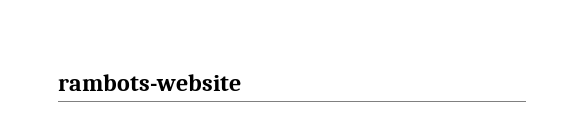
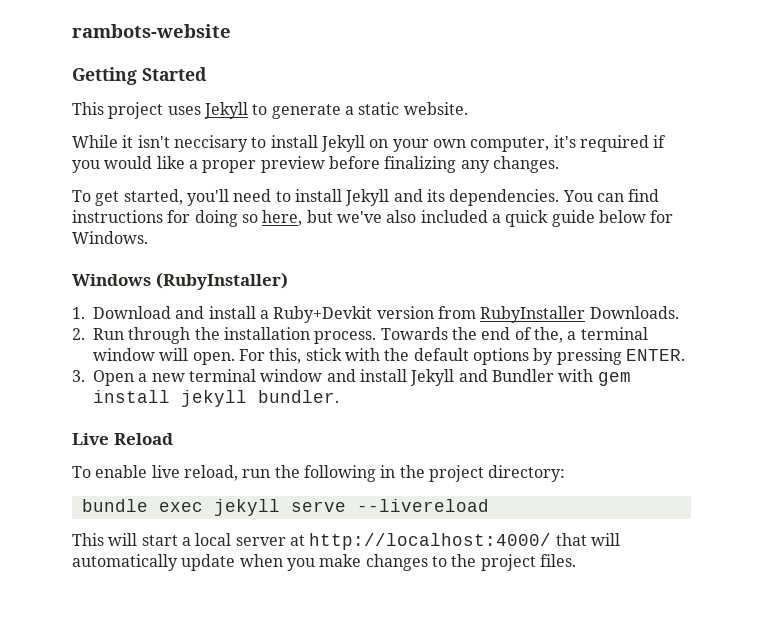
+ Getting Started
+ This project uses Jekyll to generate a static website.
+ While it isn't neccisary to install Jekyll on your own computer, it's required if you would like a proper preview before finalizing any changes.
+ To get started, you'll need to install Jekyll and its dependencies. You can find instructions for doing so here, but we've also included a quick guide below for Windows.
+ Windows (RubyInstaller)
+ 1. Download and install a Ruby+Devkit version from RubyInstaller Downloads.
+ 2. Run through the installation process. Towards the end of the, a terminal window will open. For this, stick with the default options by pressing ENTER.
+ 3. Open a new terminal window and install Jekyll and Bundler with gem install jekyll bundler.
+ Live Reload
+ To enable live reload, run the following in the project directory:
+ bundle exec jekyll serve --livereload
+ This will start a local server at http://localhost:4000/ that will automatically update when you make changes to the project files.

